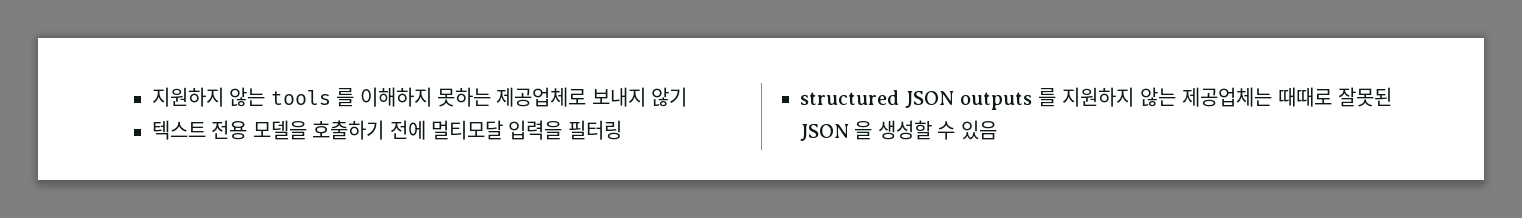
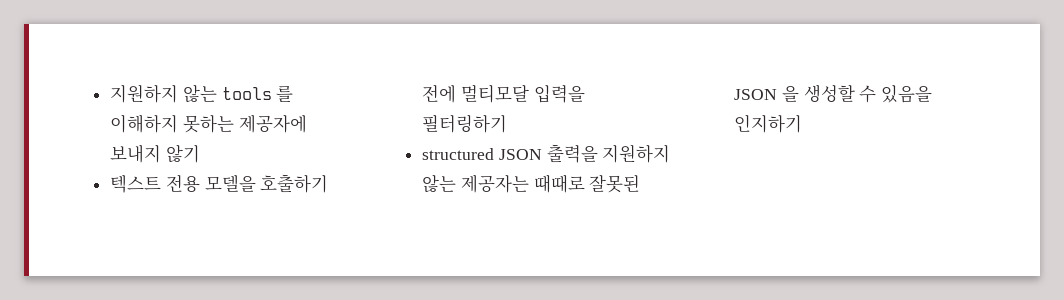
- 지원하지 않는 tools 를 이해하지 못하는 제공업체로 보내지 않기
+ 지원하지 않는 tools 를 이해하지 못하는 제공자에 보내지 않기
- 텍스트 전용 모델을 호출하기 전에 멀티모달 입력을 필터링
+ 텍스트 전용 모델을 호출하기 전에 멀티모달 입력을 필터링하기
- structured JSON outputs 를 지원하지 않는 제공업체는 때때로 잘못된 JSON 을 생성할 수 있음
+ structured JSON 출력을 지원하지 않는 제공자는 때때로 잘못된 JSON 을 생성할 수 있음을 인지하기

